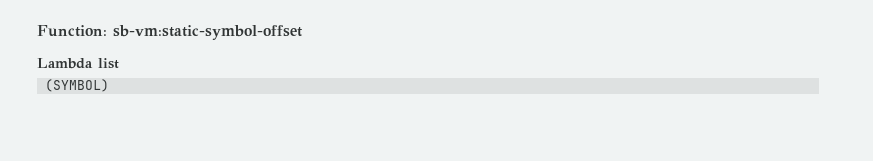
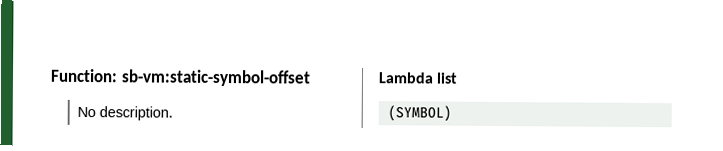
+ No description.

